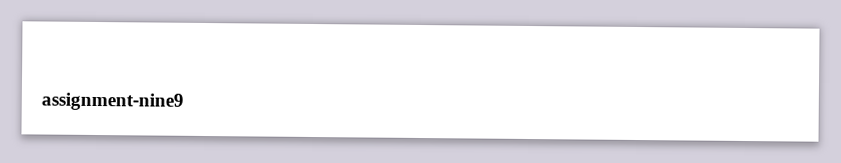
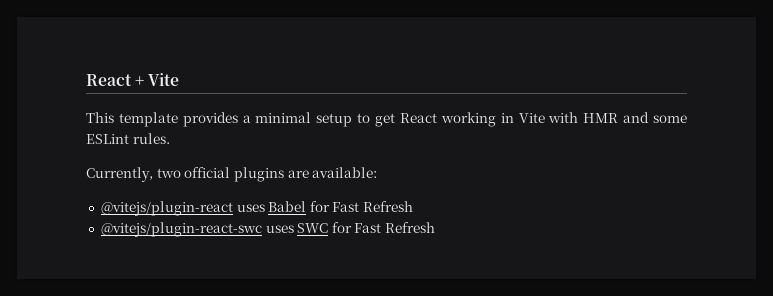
- assignment-nine9
+ React + Vite
+ This template provides a minimal setup to get React working in Vite with HMR and some ESLint rules.
+ Currently, two official plugins are available:
+ @vitejs/plugin-react uses Babel for Fast Refresh
+ @vitejs/plugin-react-swc uses SWC for Fast Refresh

